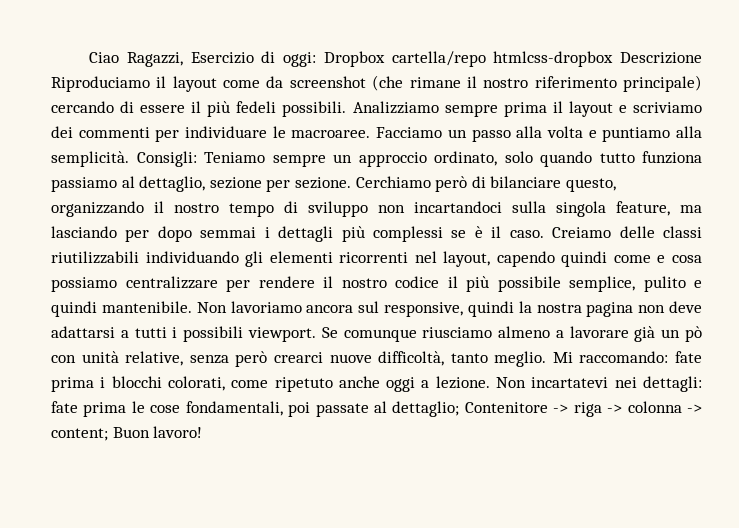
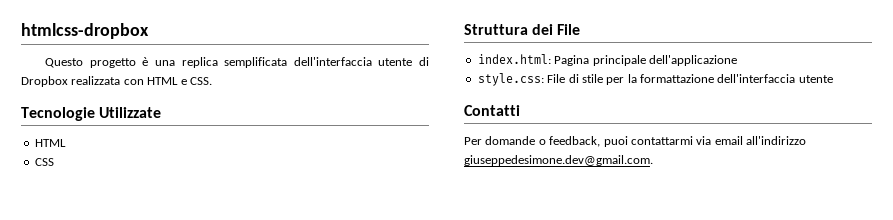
- Ciao Ragazzi, Esercizio di oggi: Dropbox cartella/repo htmlcss-dropbox Descrizione Riproduciamo il layout come da screenshot (che rimane il nostro riferimento principale) cercando di essere il più fedeli possibili. Analizziamo sempre prima il layout e scriviamo dei commenti per individuare le macroaree. Facciamo un passo alla volta e puntiamo alla semplicità. Consigli: Teniamo sempre un approccio ordinato, solo quando tutto funziona passiamo al dettaglio, sezione per sezione. Cerchiamo però di bilanciare questo, organizzando il nostro tempo di sviluppo non incartandoci sulla singola feature, ma lasciando per dopo semmai i dettagli più complessi se è il caso. Creiamo delle classi riutilizzabili individuando gli elementi ricorrenti nel layout, capendo quindi come e cosa possiamo centralizzare per rendere il nostro codice il più possibile semplice, pulito e quindi mantenibile. Non lavoriamo ancora sul responsive, quindi la nostra pagina non deve adattarsi a tutti i possibili viewport. Se comunque riusciamo almeno a lavorare già un pò con unità relative, senza però crearci nuove difficoltà, tanto meglio. Mi raccomando: fate prima i blocchi colorati, come ripetuto anche oggi a lezione. Non incartatevi nei dettagli: fate prima le cose fondamentali, poi passate al dettaglio; Contenitore -> riga -> colonna -> content; Buon lavoro!
+ htmlcss-dropbox
+ Questo progetto è una replica semplificata dell'interfaccia utente di Dropbox realizzata con HTML e CSS.
+ Tecnologie Utilizzate
+ HTML
+ CSS
+ Struttura dei File
+ index.html: Pagina principale dell'applicazione
+ style.css: File di stile per la formattazione dell'interfaccia utente
+ Contatti
+ Per domande o feedback, puoi contattarmi via email all'indirizzo giuseppedesimone.dev@gmail.com.

